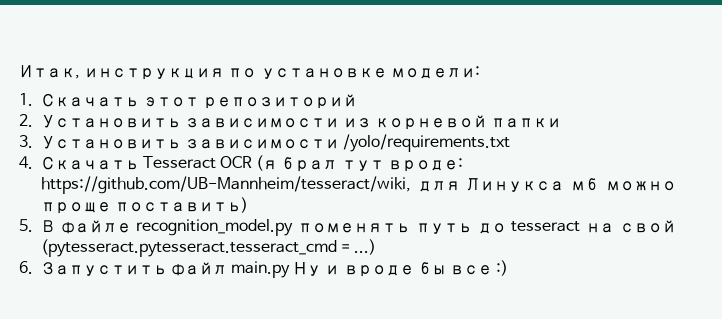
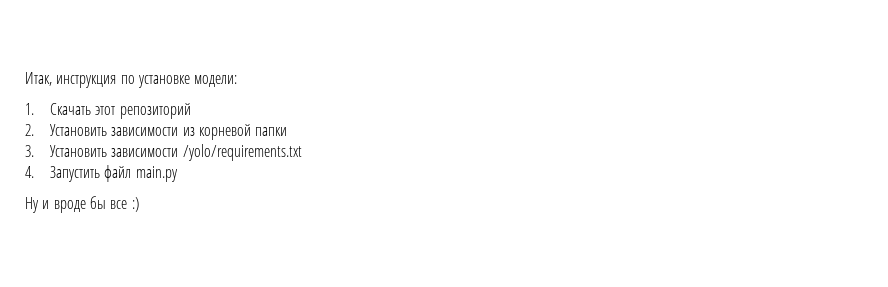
- 4. Скачать Tesseract OCR (я брал тут вроде: https://github.com/UB-Mannheim/tesseract/wiki, для Линукса мб можно проще поставить)
- 5. В файле recognition_model.py поменять путь до tesseract на свой (pytesseract.pytesseract.tesseract_cmd = ...)
- 6. Запустить файл main.py Ну и вроде бы все :)
+ 4. Запустить файл main.py
+ Ну и вроде бы все :)

